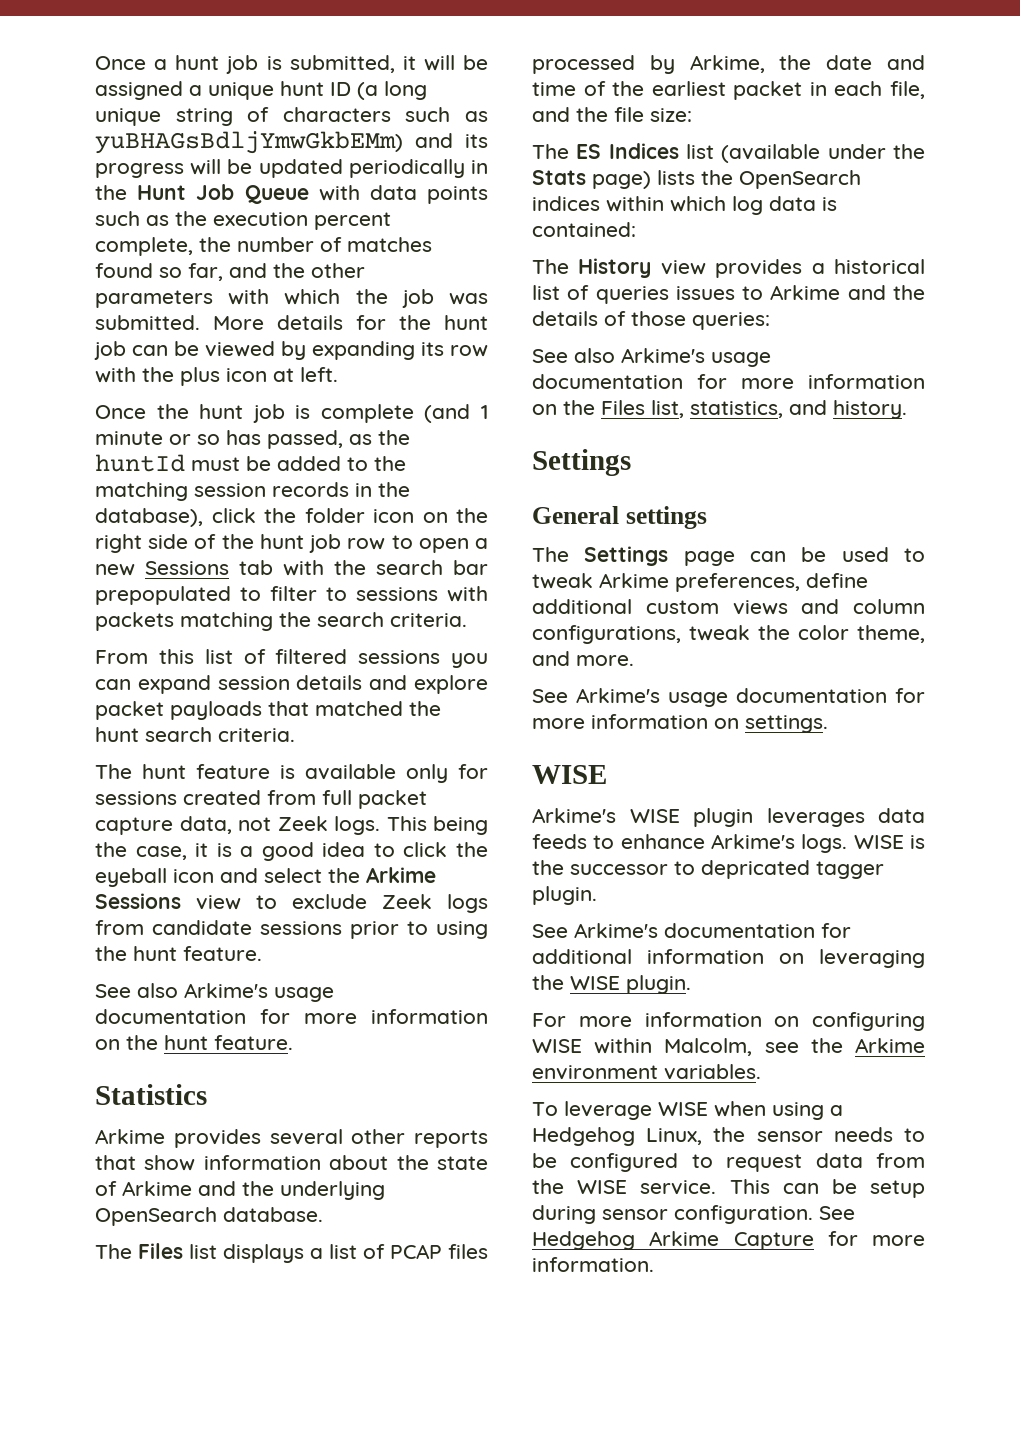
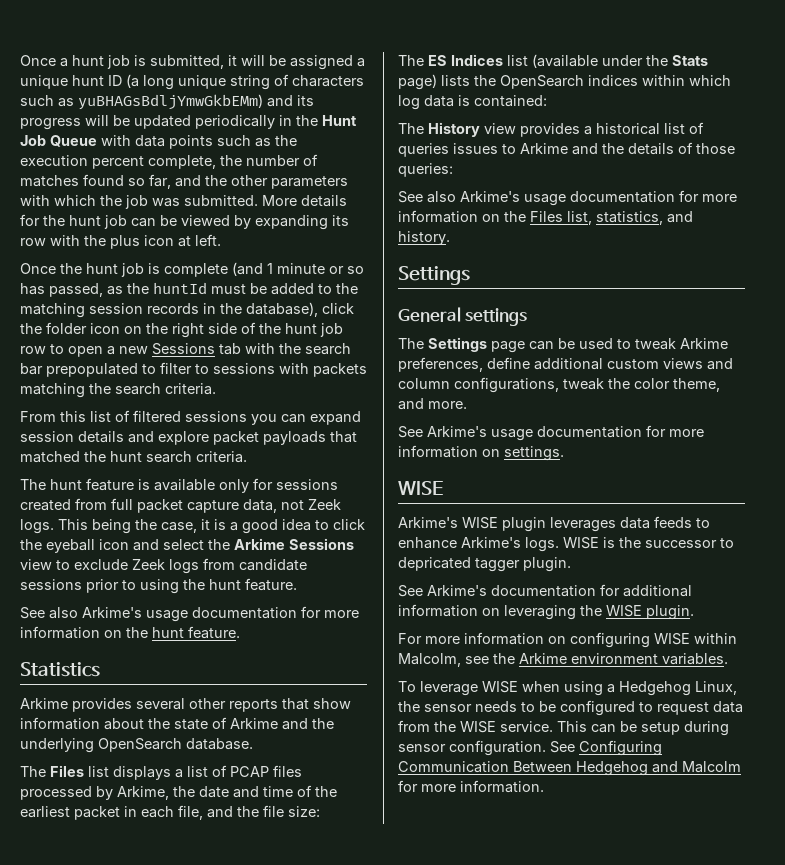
- See Hedgehog Arkime Capture for more information.
+ See Configuring Communication Between Hedgehog and Malcolm for more information.

